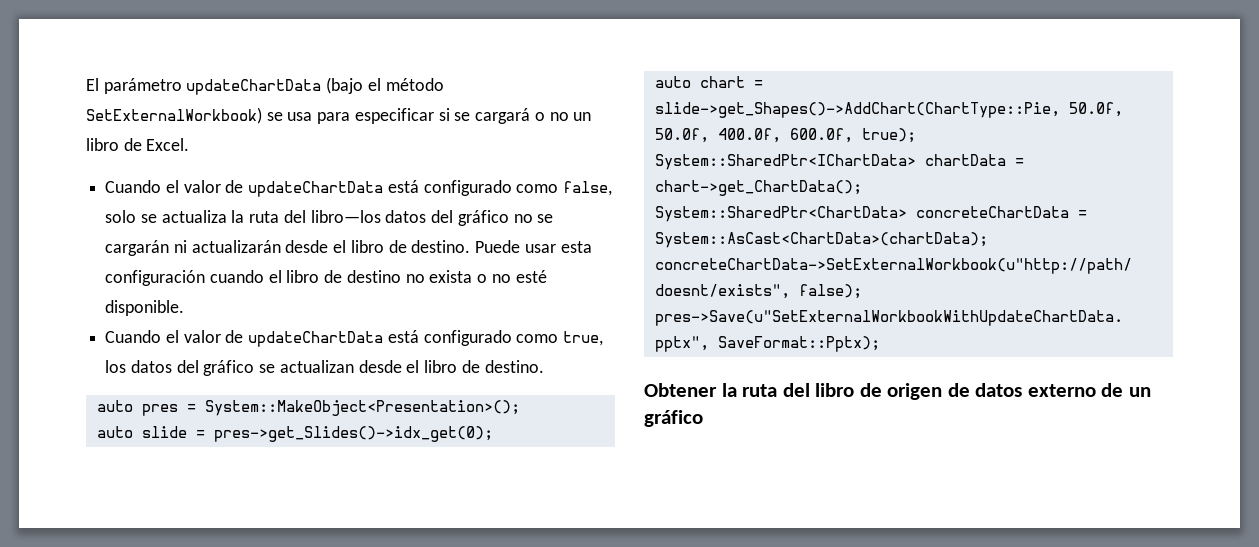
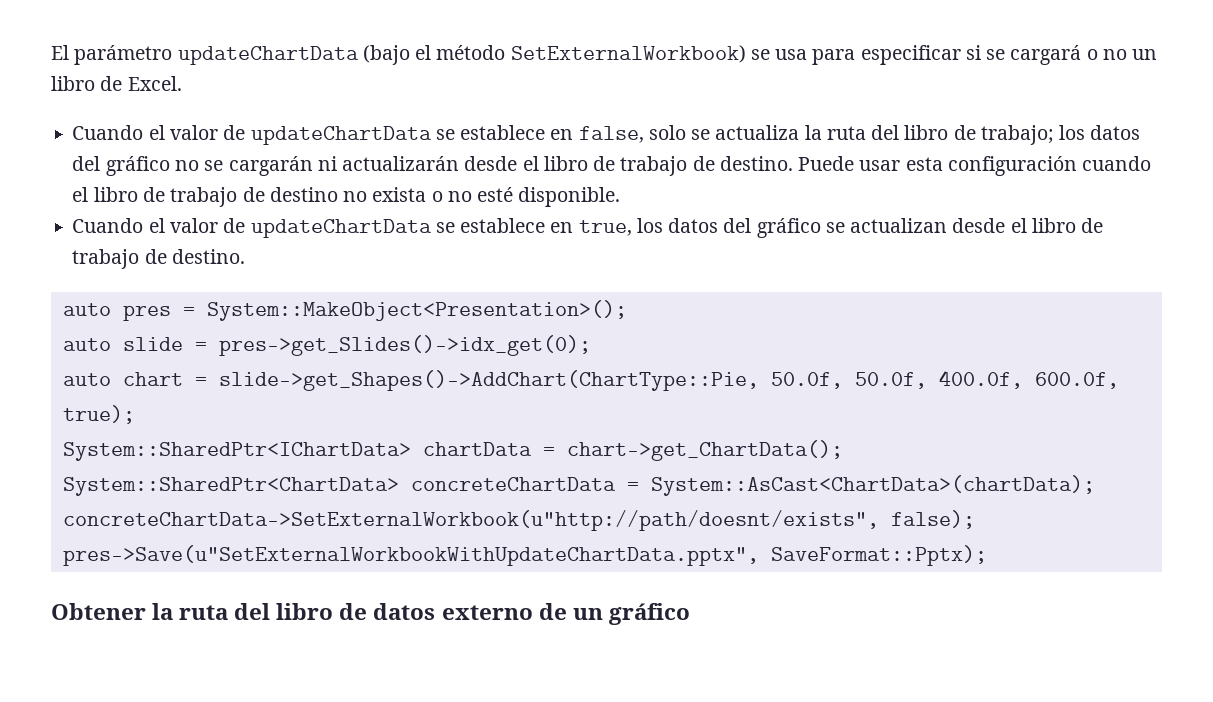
- Cuando el valor de updateChartData está configurado como false, solo se actualiza la ruta del libro—los datos del gráfico no se cargarán ni actualizarán desde el libro de destino.
+ Cuando el valor de updateChartData se establece en false, solo se actualiza la ruta del libro de trabajo; los datos del gráfico no se cargarán ni actualizarán desde el libro de trabajo de destino.
- Puede usar esta configuración cuando el libro de destino no exista o no esté disponible.
+ Puede usar esta configuración cuando el libro de trabajo de destino no exista o no esté disponible.
- Cuando el valor de updateChartData está configurado como true, los datos del gráfico se actualizan desde el libro de destino.
+ Cuando el valor de updateChartData se establece en true, los datos del gráfico se actualizan desde el libro de trabajo de destino.
- Obtener la ruta del libro de origen de datos externo de un gráfico
+ Obtener la ruta del libro de datos externo de un gráfico

